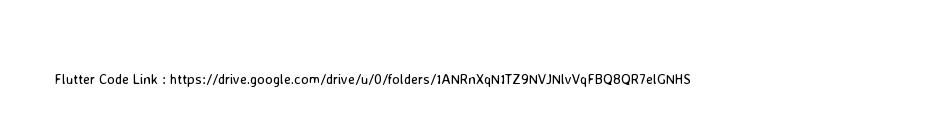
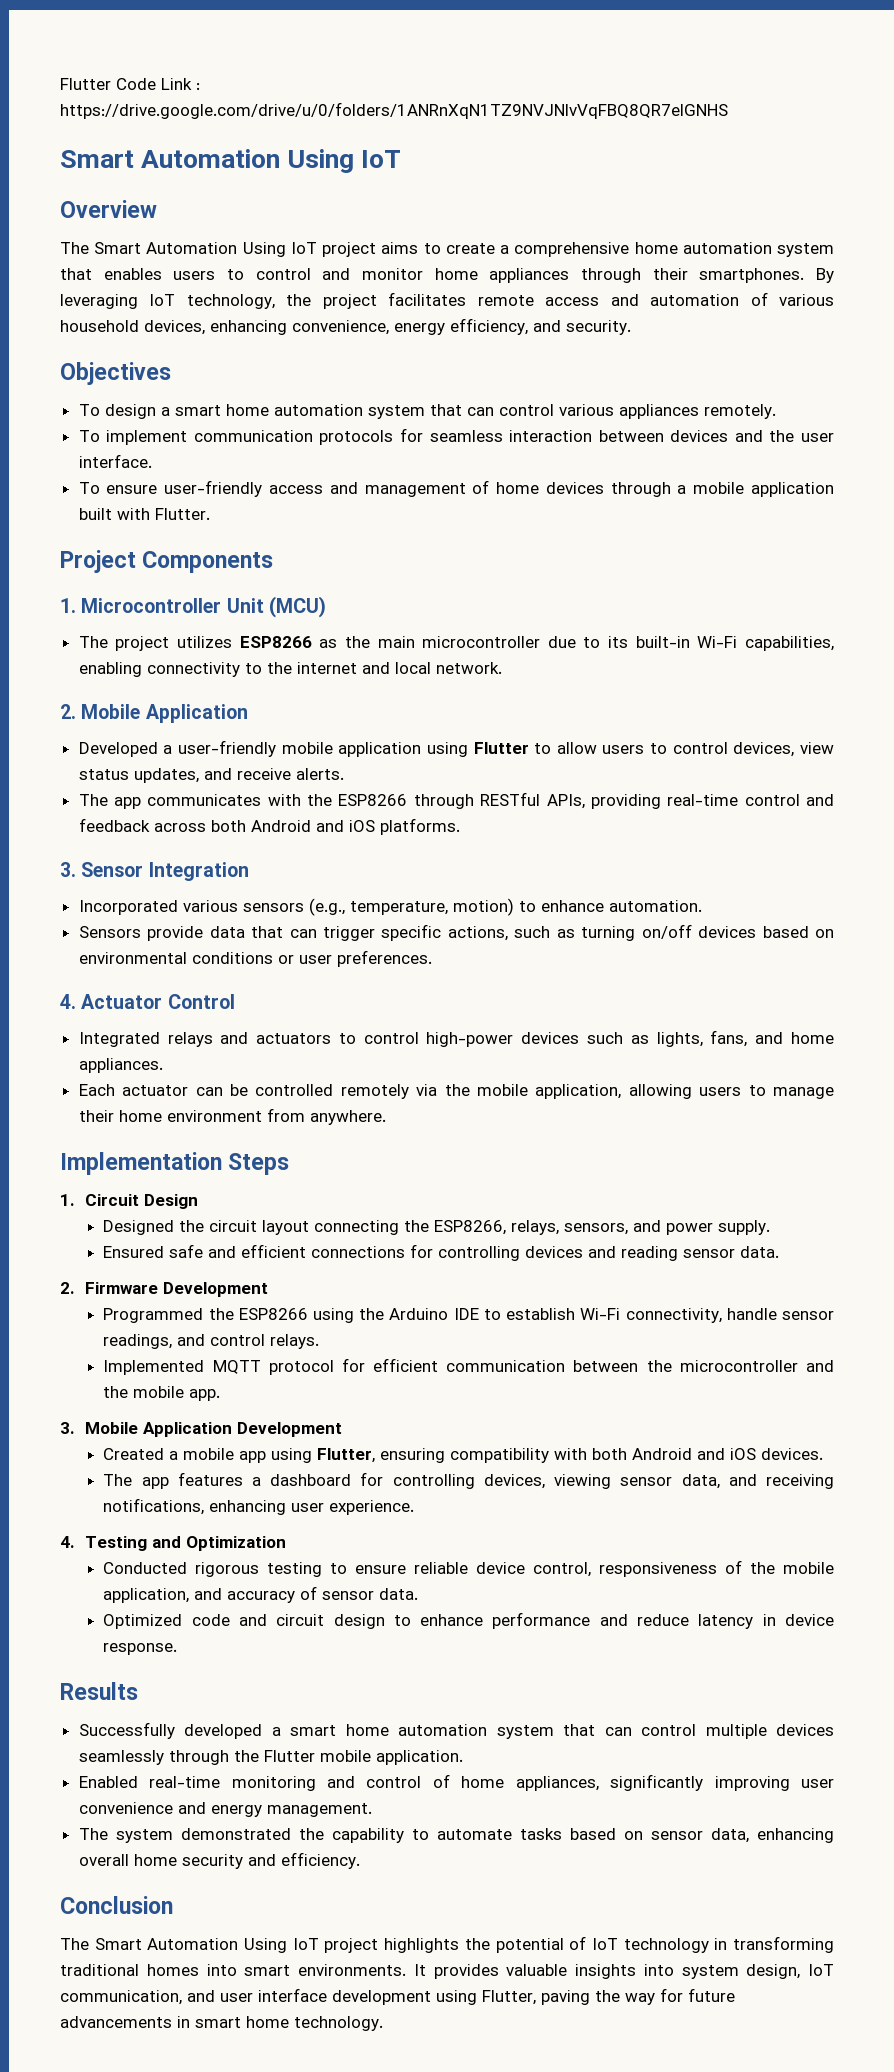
  Flutter Code Link : https://drive.google.com/drive/u/0/folders/1ANRnXqN1TZ9NVJNlvVqFBQ8QR7elGNHS
+ Smart Automation Using IoT
+ Overview
+ The Smart Automation Using IoT project aims to create a comprehensive home automation system that enables users to control and monitor home appliances through their smartphones. By leveraging IoT technology, the project facilitates remote access and automation of various household devices, enhancing convenience, energy efficiency, and security.
+ Objectives
+ To design a smart home automation system that can control various appliances remotely.
+ To implement communication protocols for seamless interaction between devices and the user interface.
+ To ensure user-friendly access and management of home devices through a mobile application built with Flutter.
+ Project Components
+ 1. Microcontroller Unit (MCU)
+ The project utilizes ESP8266 as the main microcontroller due to its built-in Wi-Fi capabilities, enabling connectivity to the internet and local network.
+ 2. Mobile Application
+ Developed a user-friendly mobile application using Flutter to allow users to control devices, view status updates, and receive alerts.
+ The app communicates with the ESP8266 through RESTful APIs, providing real-time control and feedback across both Android and iOS platforms.
+ 3. Sensor Integration
+ Incorporated various sensors (e.g., temperature, motion) to enhance automation.
+ Sensors provide data that can trigger specific actions, such as turning on/off devices based on environmental conditions or user preferences.
+ 4. Actuator Control
+ Integrated relays and actuators to control high-power devices such as lights, fans, and home appliances.
+ Each actuator can be controlled remotely via the mobile application, allowing users to manage their home environment from anywhere.
+ Implementation Steps
+ 1. Circuit Design
+ Designed the circuit layout connecting the ESP8266, relays, sensors, and power supply.
+ Ensured safe and efficient connections for controlling devices and reading sensor data.
+ 2. Firmware Development
+ Programmed the ESP8266 using the Arduino IDE to establish Wi-Fi connectivity, handle sensor readings, and control relays.
+ Implemented MQTT protocol for efficient communication between the microcontroller and the mobile app.
+ 3. Mobile Application Development
+ Created a mobile app using Flutter, ensuring compatibility with both Android and iOS devices.
+ The app features a dashboard for controlling devices, viewing sensor data, and receiving notifications, enhancing user experience.
+ 4. Testing and Optimization
+ Conducted rigorous testing to ensure reliable device control, responsiveness of the mobile application, and accuracy of sensor data.
+ Optimized code and circuit design to enhance performance and reduce latency in device response.
+ Results
+ Successfully developed a smart home automation system that can control multiple devices seamlessly through the Flutter mobile application.
+ Enabled real-time monitoring and control of home appliances, significantly improving user convenience and energy management.
+ The system demonstrated the capability to automate tasks based on sensor data, enhancing overall home security and efficiency.
+ Conclusion
+ The Smart Automation Using IoT project highlights the potential of IoT technology in transforming traditional homes into smart environments. It provides valuable insights into system design, IoT communication, and user interface development using Flutter, paving the way for future advancements in smart home technology.

